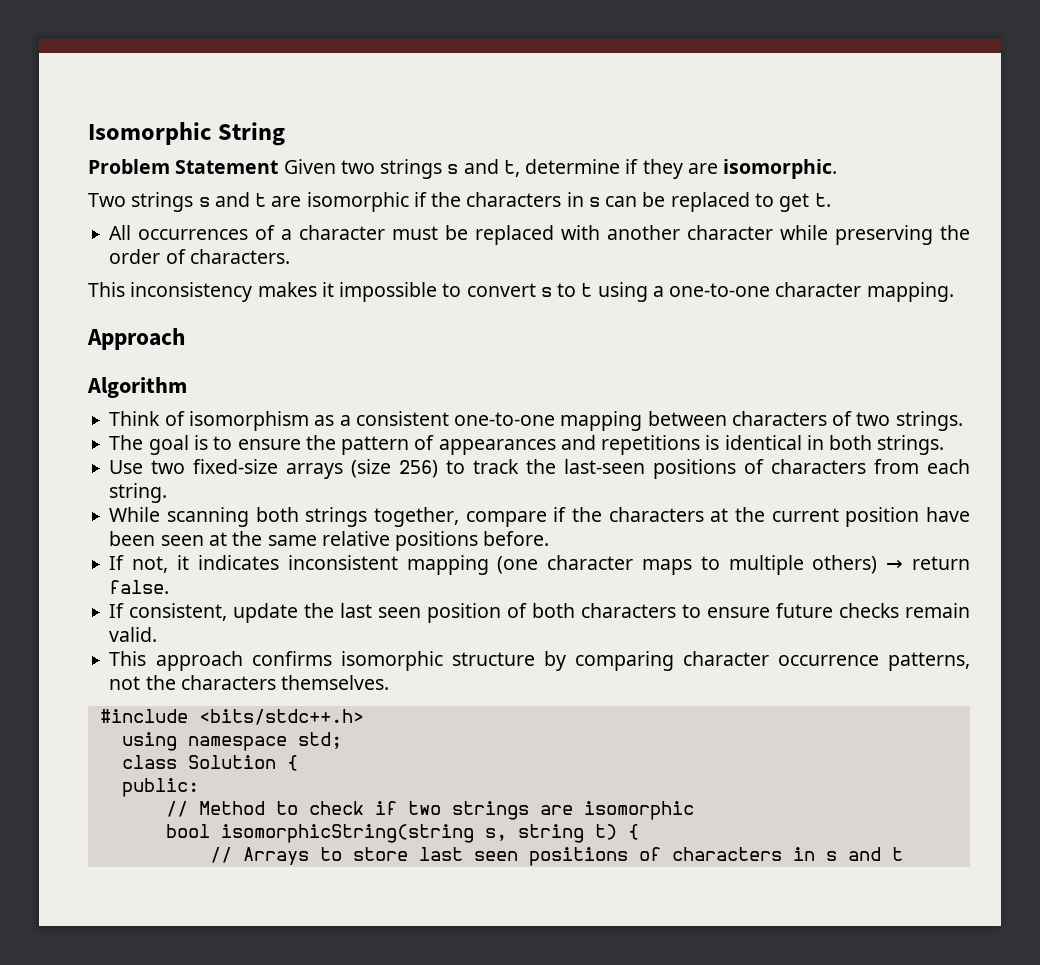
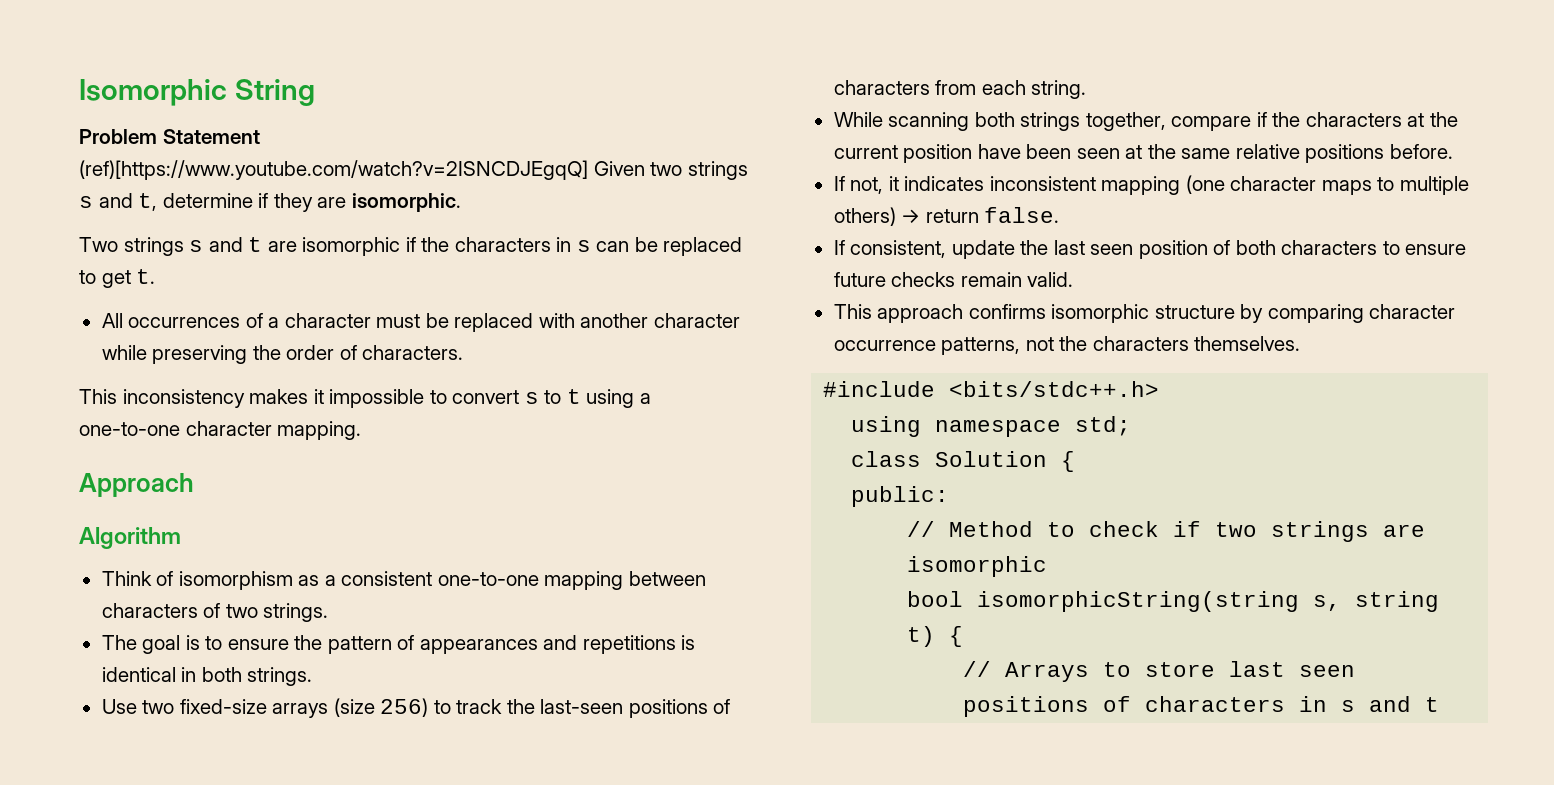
- Problem Statement Given two strings s and t, determine if they are isomorphic.
+ Problem Statement (ref)[https://www.youtube.com/watch?v=2ISNCDJEgqQ] Given two strings s and t, determine if they are isomorphic.

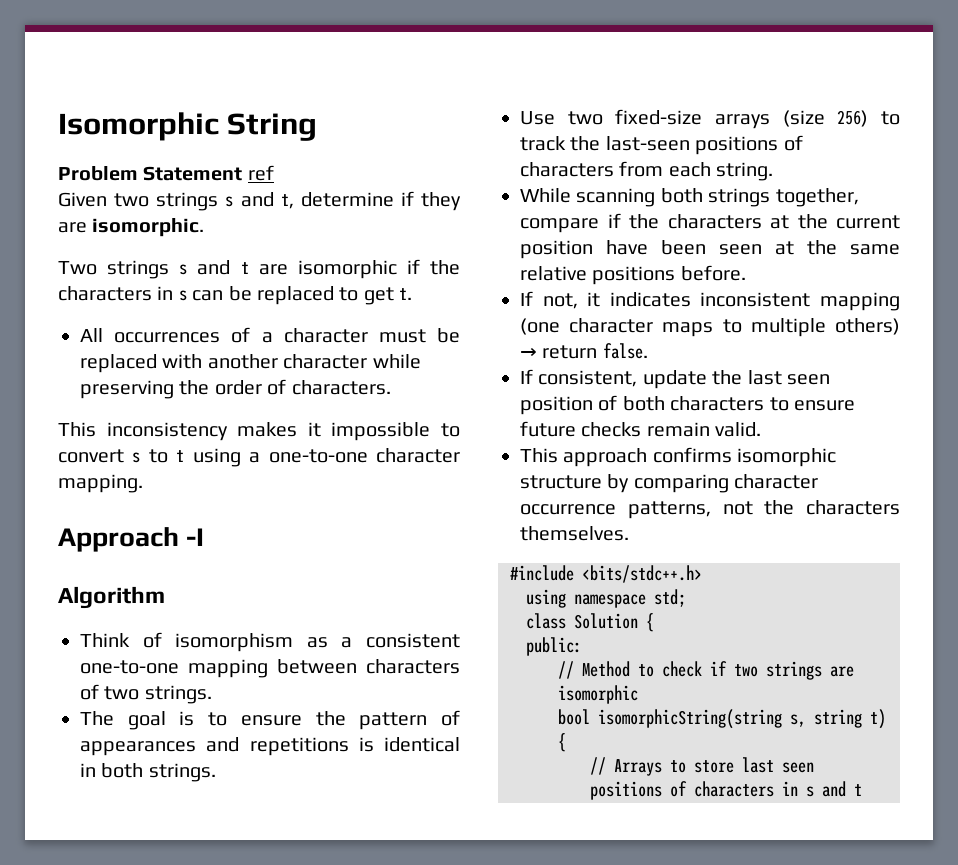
- Problem Statement (ref)[https://www.youtube.com/watch?v=2ISNCDJEgqQ] Given two strings s and t, determine if they are isomorphic.
+ Problem Statement ref
+ Given two strings s and t, determine if they are isomorphic.
- Approach
+ Approach -I

